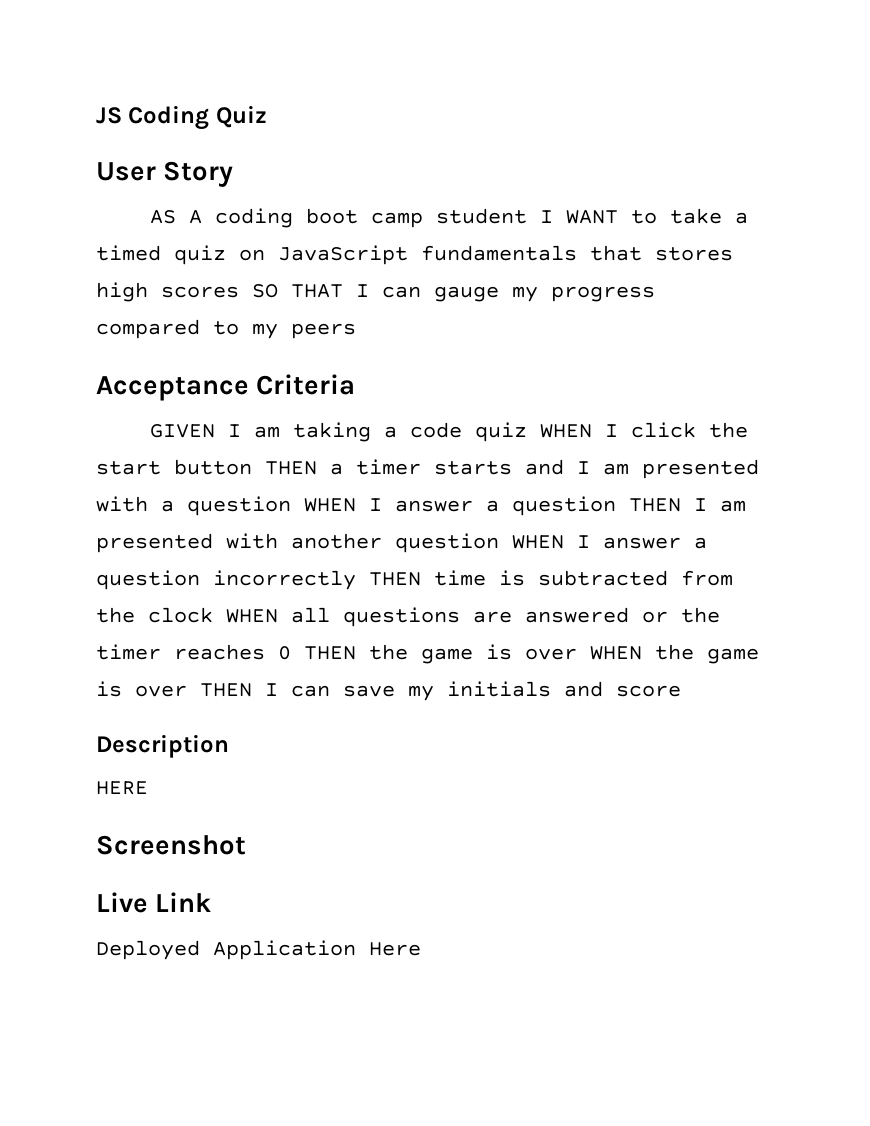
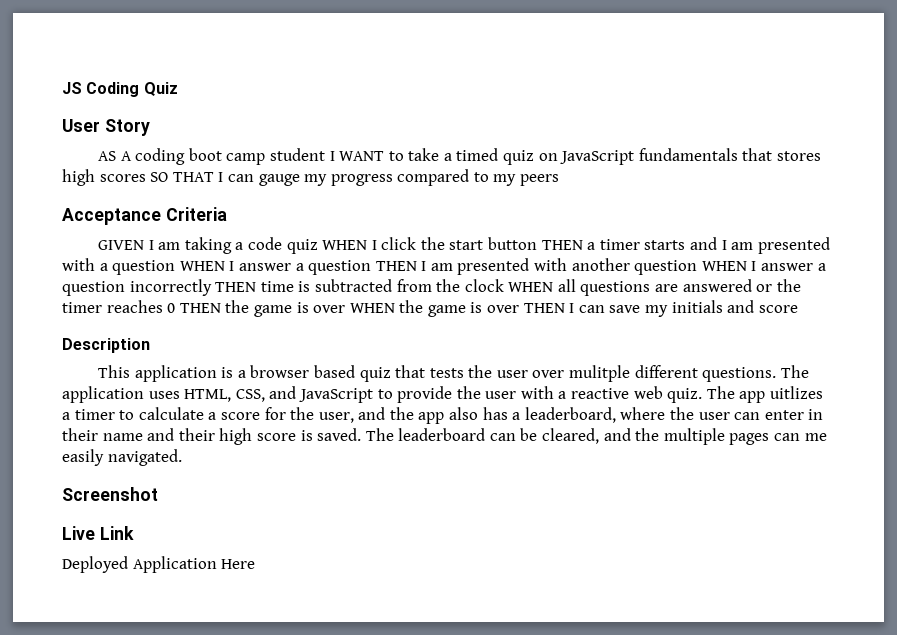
- HERE
+ This application is a browser based quiz that tests the user over mulitple different questions. The application uses HTML, CSS, and JavaScript to provide the user with a reactive web quiz. The app uitlizes a timer to calculate a score for the user, and the app also has a leaderboard, where the user can enter in their name and their high score is saved. The leaderboard can be cleared, and the multiple pages can me easily navigated.

